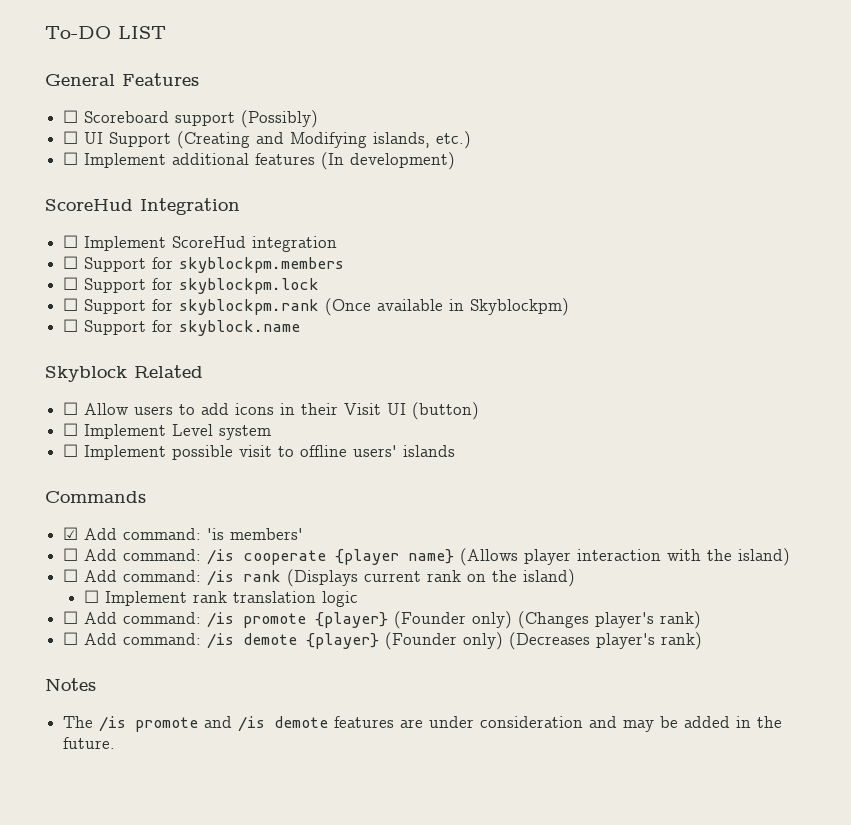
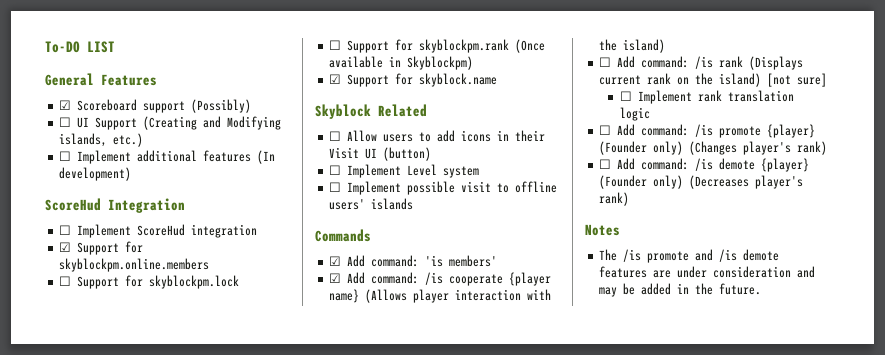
- ☐ Scoreboard support (Possibly)
+ ☑ Scoreboard support (Possibly)
- ☐ Support for skyblockpm.members
+ ☑ Support for skyblockpm.online.members
- ☐ Support for skyblock.name
+ ☑ Support for skyblock.name
- ☐ Add command: /is cooperate {player name} (Allows player interaction with the island)
+ ☑ Add command: /is cooperate {player name} (Allows player interaction with the island)
- ☐ Add command: /is rank (Displays current rank on the island)
+ ☐ Add command: /is rank (Displays current rank on the island) [not sure]

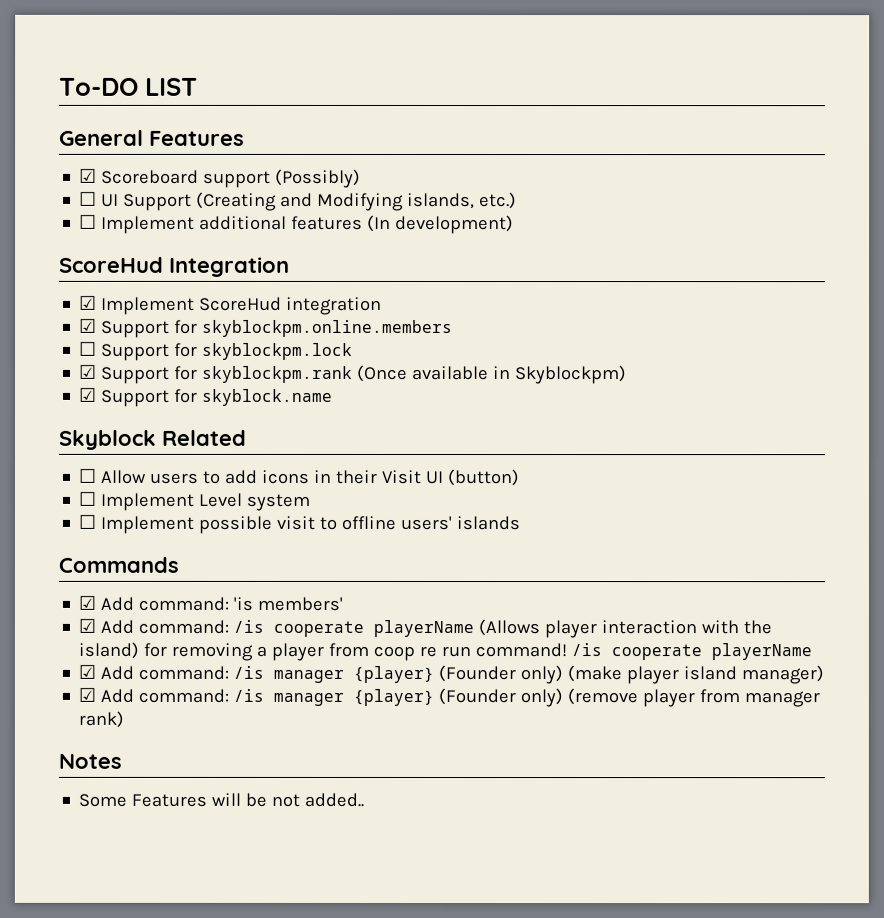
- ☐ Implement ScoreHud integration
+ ☑ Implement ScoreHud integration
- ☐ Support for skyblockpm.rank (Once available in Skyblockpm)
+ ☑ Support for skyblockpm.rank (Once available in Skyblockpm)
- ☑ Add command: /is cooperate {player name} (Allows player interaction with the island)
- ☐ Add command: /is rank (Displays current rank on the island) [not sure]
- ☐ Implement rank translation logic
- ☐ Add command: /is promote {player} (Founder only) (Changes player's rank)
- ☐ Add command: /is demote {player} (Founder only) (Decreases player's rank)
+ ☑ Add command: /is cooperate playerName (Allows player interaction with the island) for removing a player from coop re run command! /is cooperate playerName
+ ☑ Add command: /is manager {player} (Founder only) (make player island manager)
+ ☑ Add command: /is manager {player} (Founder only) (remove player from manager rank)
  Notes
- The /is promote and /is demote features are under consideration and may be added in the future.
+ Some Features will be not added..

